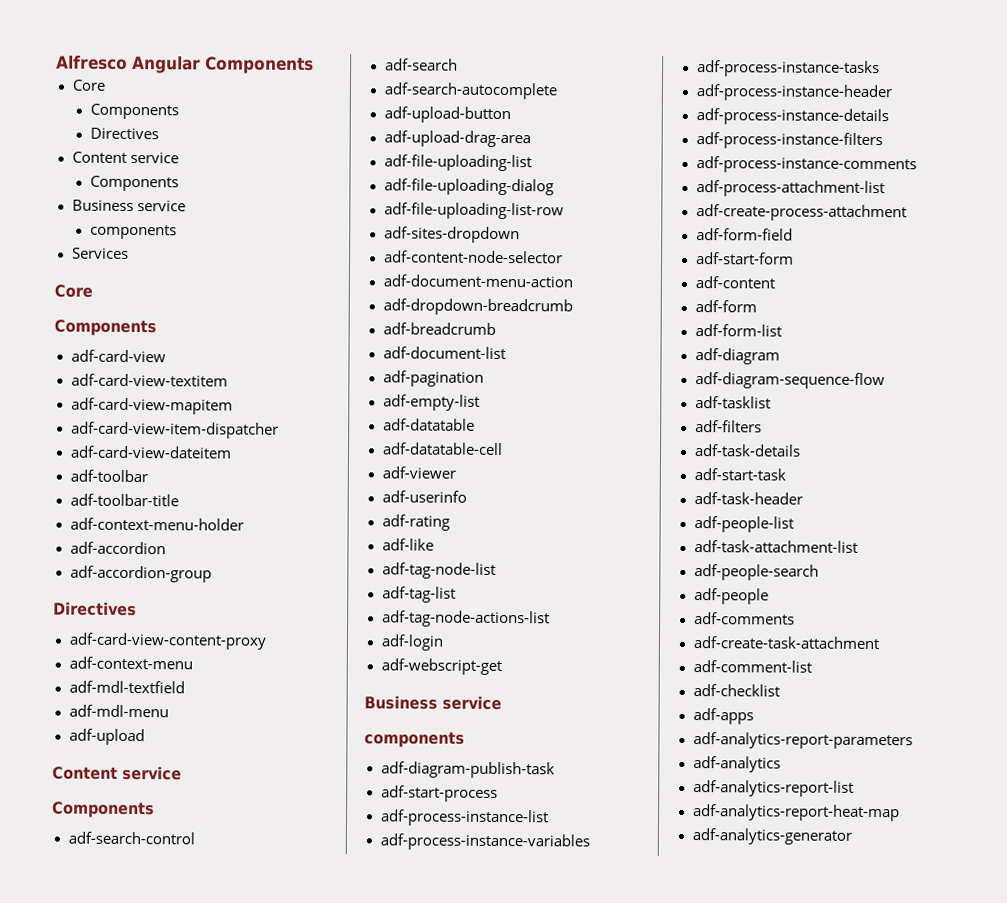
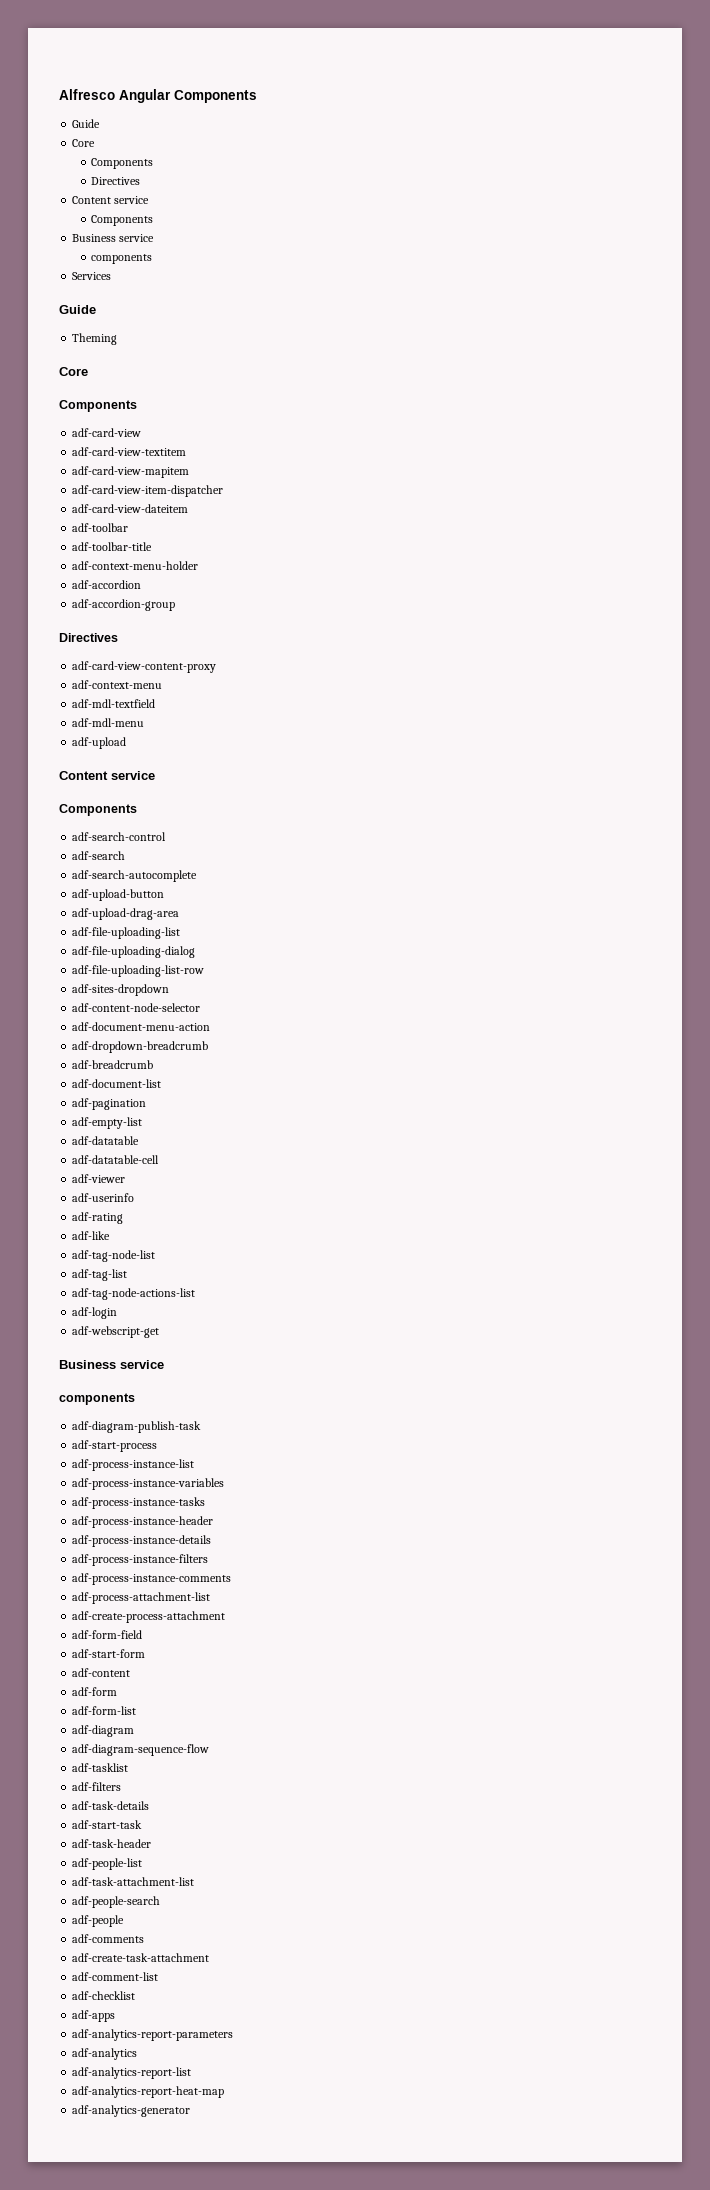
  Alfresco Angular Components
+ Guide
  Services
+ Guide
+ Theming

